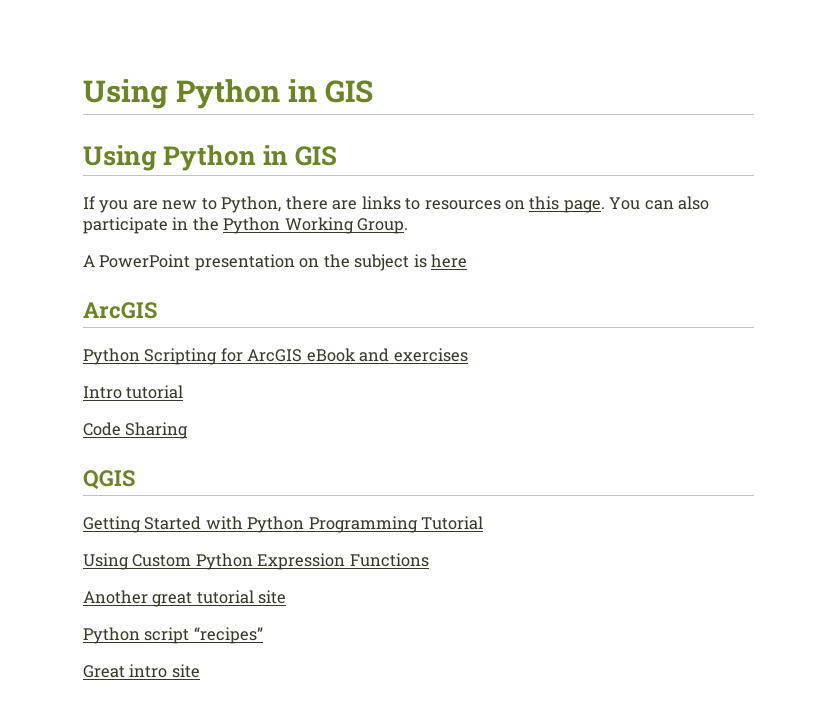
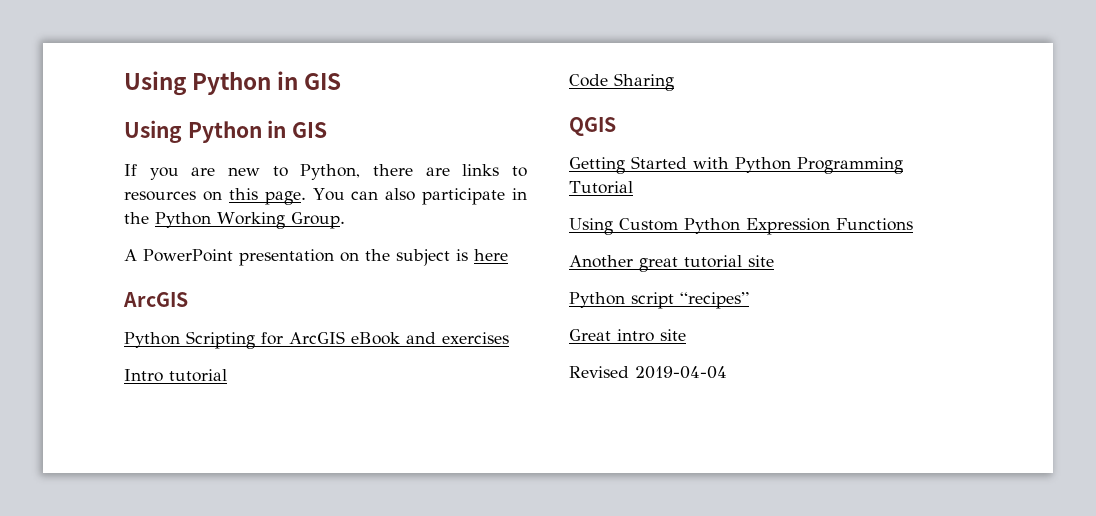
+ Revised 2019-04-04

